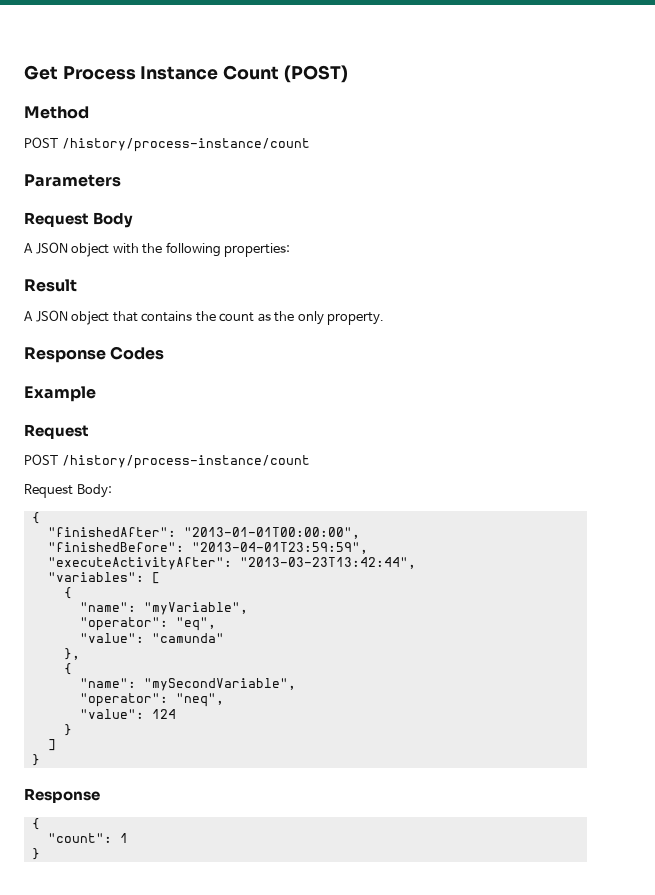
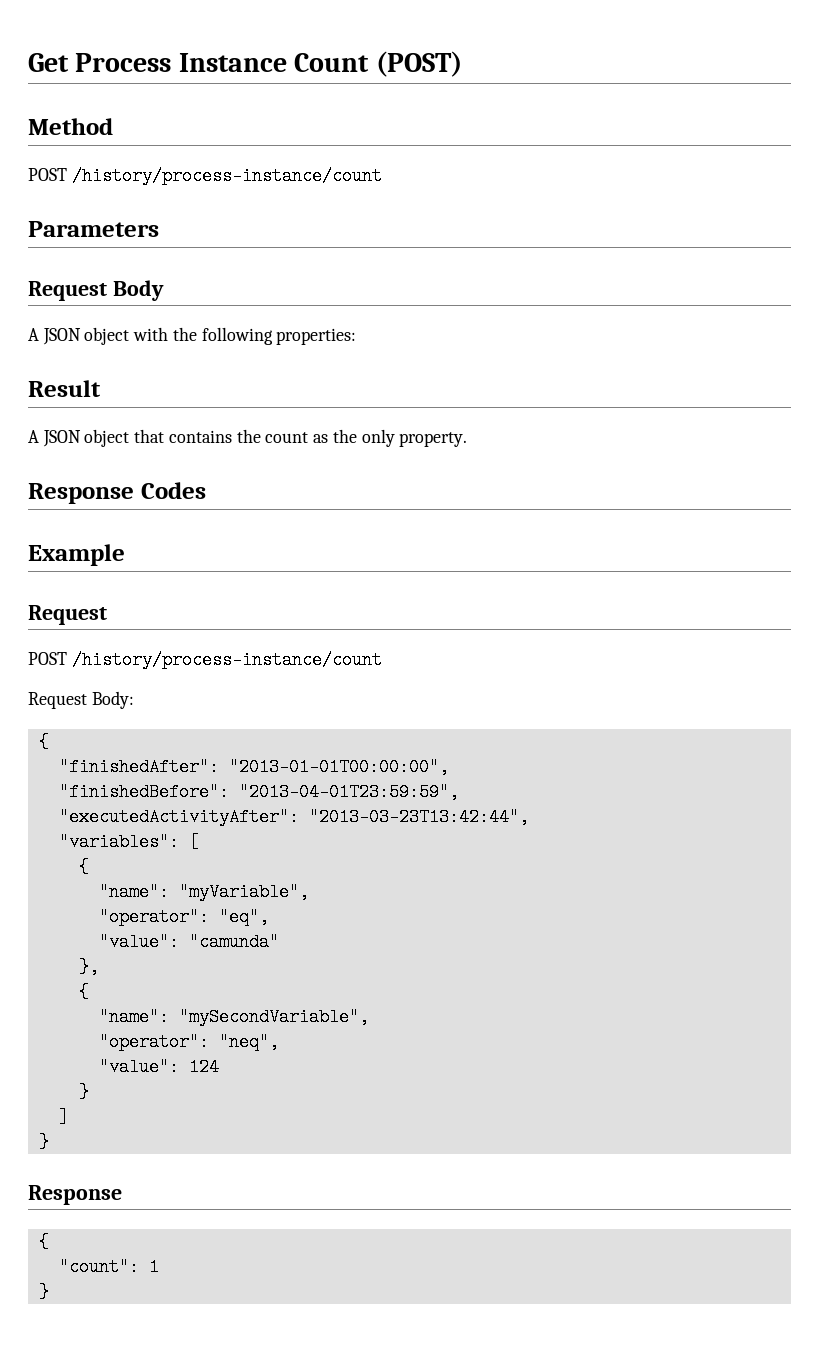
- "executeActivityAfter": "2013-03-23T13:42:44",
+ "executedActivityAfter": "2013-03-23T13:42:44",

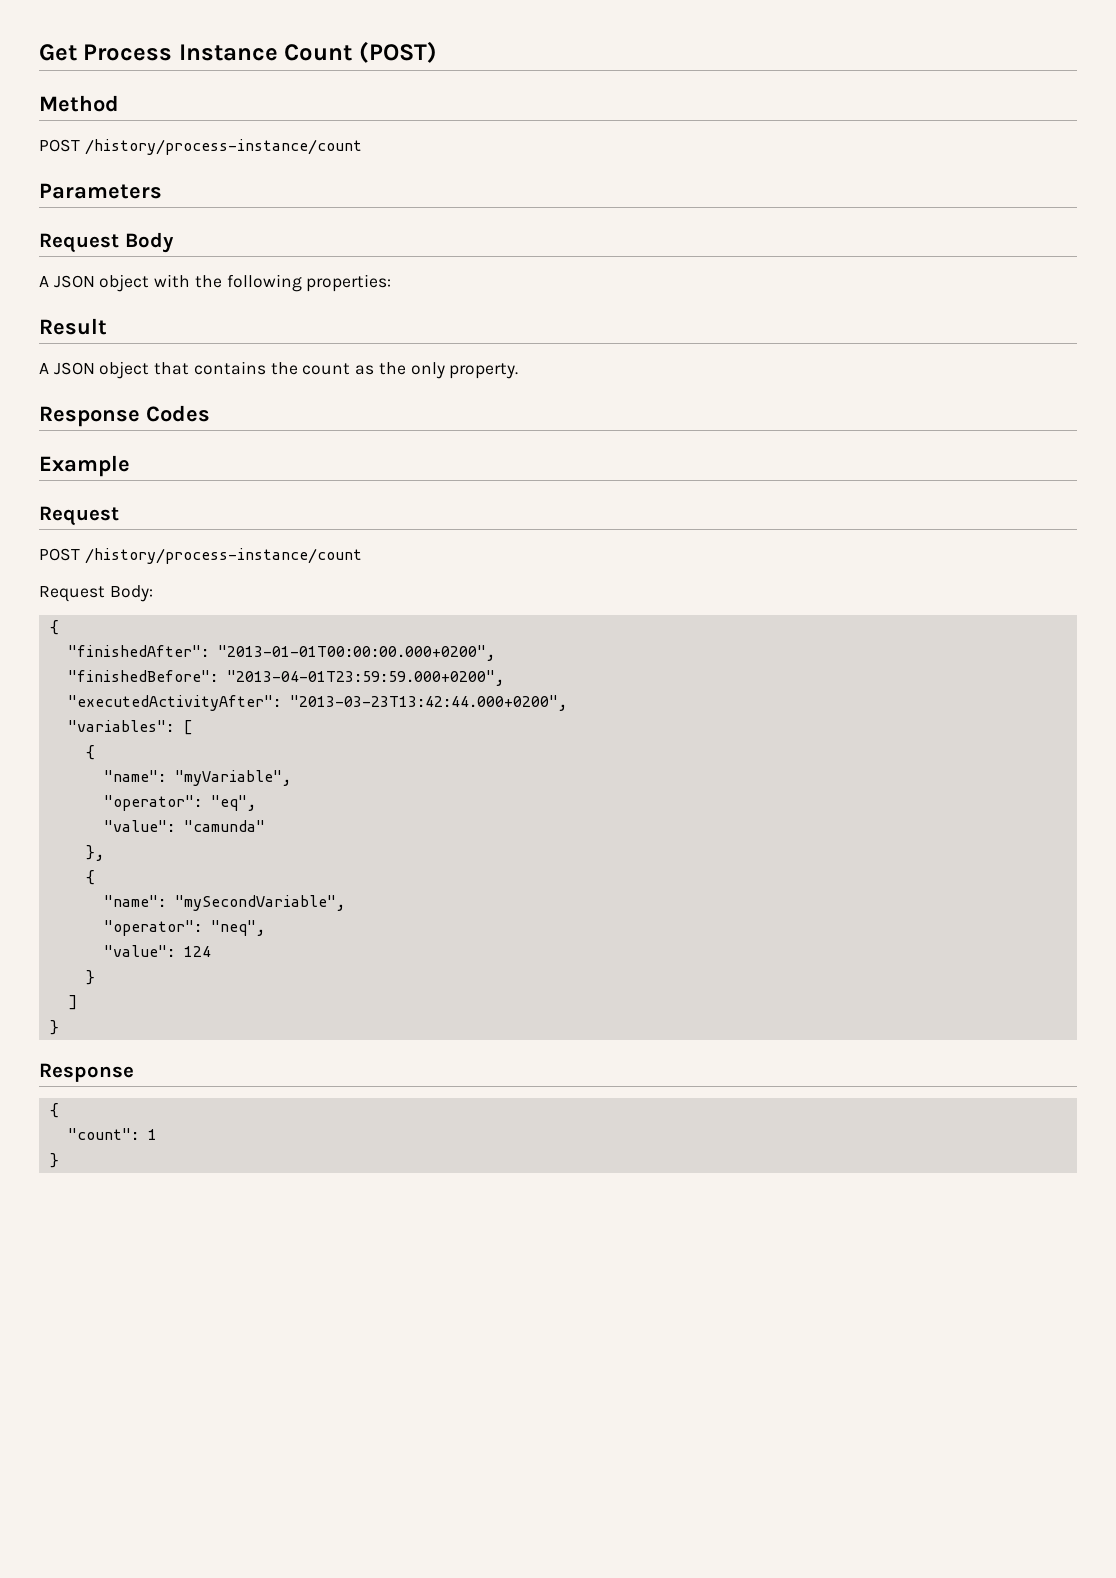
- "finishedAfter": "2013-01-01T00:00:00",
+ "finishedAfter": "2013-01-01T00:00:00.000+0200",
- "finishedBefore": "2013-04-01T23:59:59",
+ "finishedBefore": "2013-04-01T23:59:59.000+0200",
- "executedActivityAfter": "2013-03-23T13:42:44",
+ "executedActivityAfter": "2013-03-23T13:42:44.000+0200",

